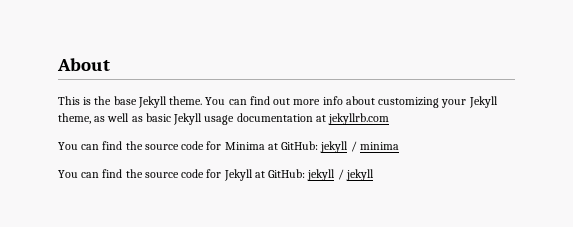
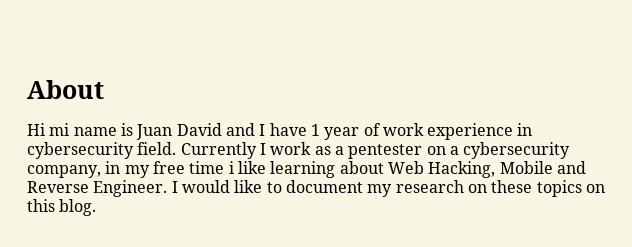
- This is the base Jekyll theme. You can find out more info about customizing your Jekyll theme, as well as basic Jekyll usage documentation at jekyllrb.com
- You can find the source code for Minima at GitHub: jekyll / minima
- You can find the source code for Jekyll at GitHub: jekyll / jekyll
+ Hi mi name is Juan David and I have 1 year of work experience in cybersecurity field. Currently I work as a pentester on a cybersecurity company, in my free time i like learning about Web Hacking, Mobile and Reverse Engineer. I would like to document my research on these topics on this blog.

